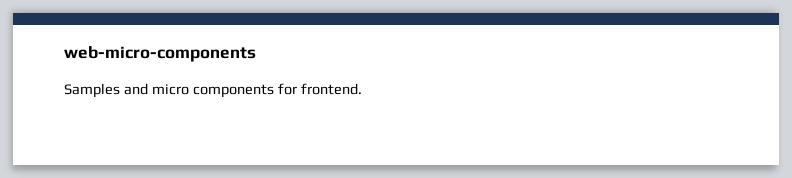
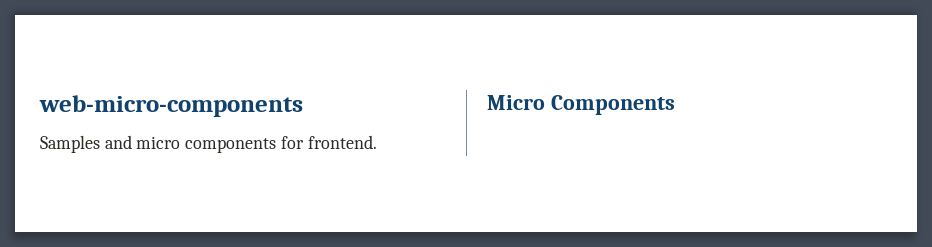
+ Micro Components

